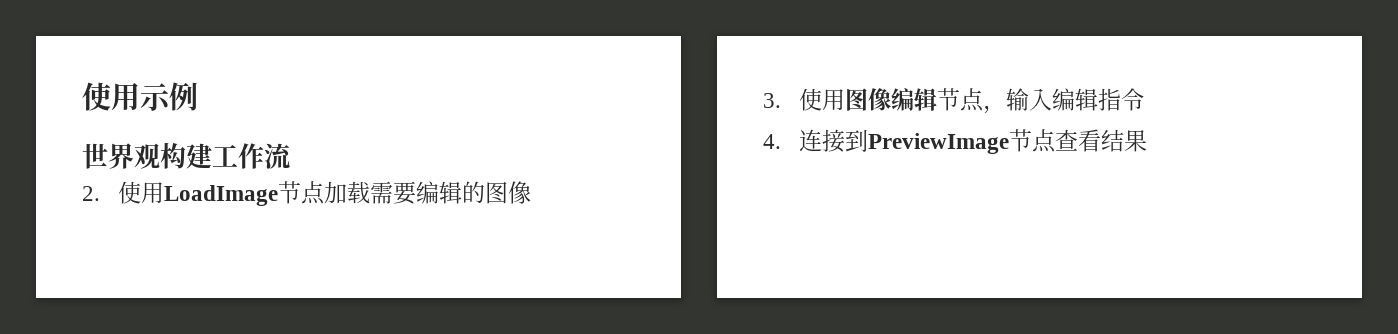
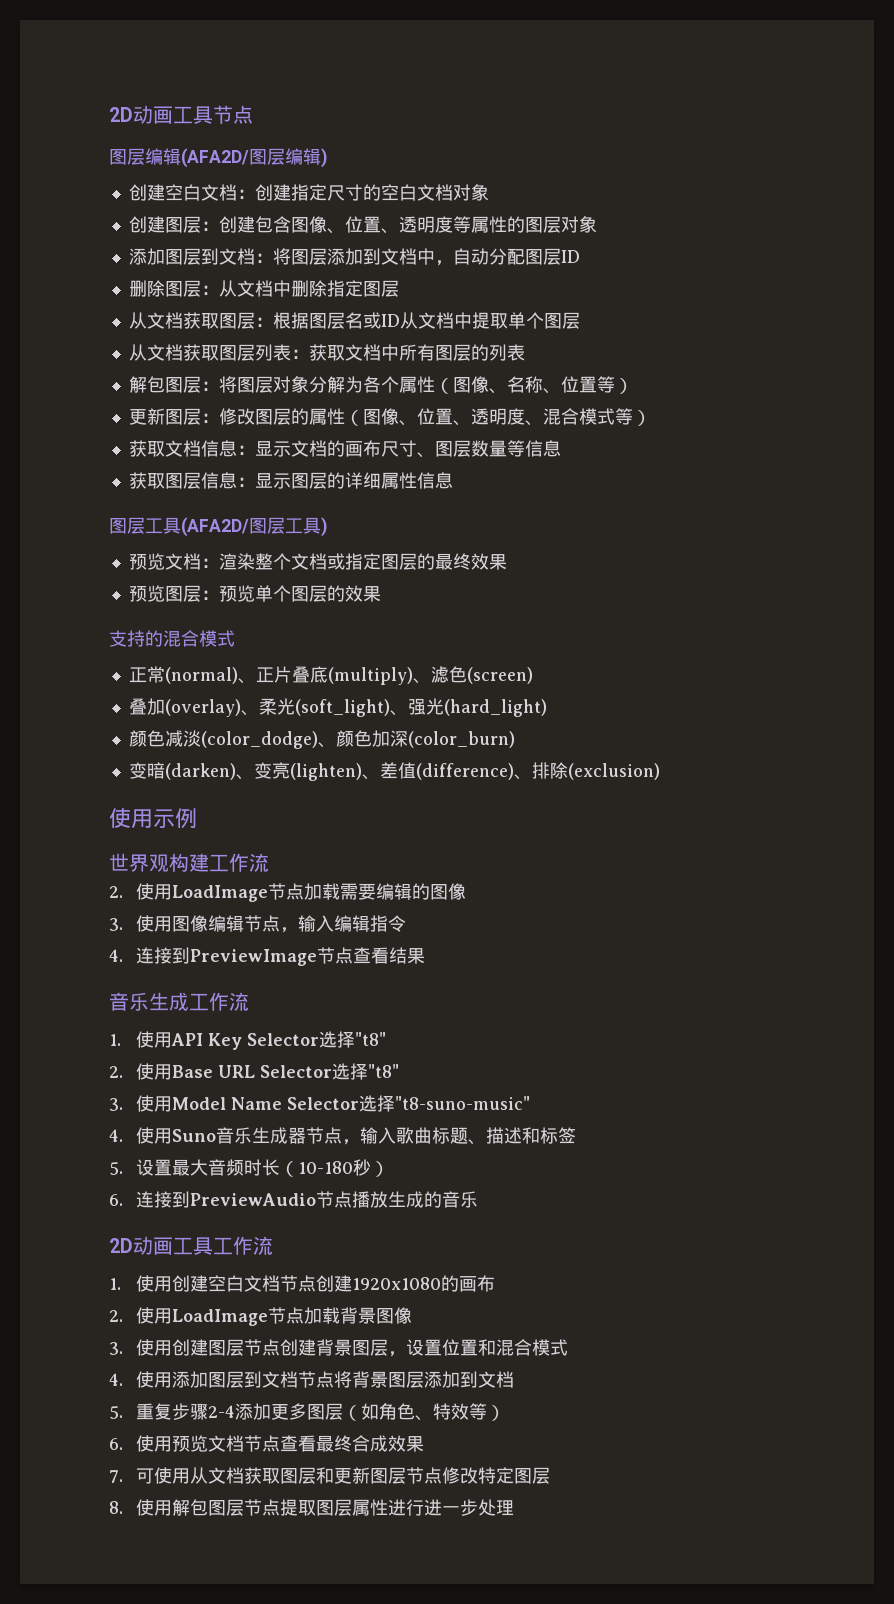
+ 2D动画工具节点
+ 图层编辑(AFA2D/图层编辑)
+ 创建空白文档：创建指定尺寸的空白文档对象
+ 创建图层：创建包含图像、位置、透明度等属性的图层对象
+ 添加图层到文档：将图层添加到文档中，自动分配图层ID
+ 删除图层：从文档中删除指定图层
+ 从文档获取图层：根据图层名或ID从文档中提取单个图层
+ 从文档获取图层列表：获取文档中所有图层的列表
+ 解包图层：将图层对象分解为各个属性（图像、名称、位置等）
+ 更新图层：修改图层的属性（图像、位置、透明度、混合模式等）
+ 获取文档信息：显示文档的画布尺寸、图层数量等信息
+ 获取图层信息：显示图层的详细属性信息
+ 图层工具(AFA2D/图层工具)
+ 预览文档：渲染整个文档或指定图层的最终效果
+ 预览图层：预览单个图层的效果
+ 支持的混合模式
+ 正常(normal)、正片叠底(multiply)、滤色(screen)
+ 叠加(overlay)、柔光(soft_light)、强光(hard_light)
+ 颜色减淡(color_dodge)、颜色加深(color_burn)
+ 变暗(darken)、变亮(lighten)、差值(difference)、排除(exclusion)
+ 音乐生成工作流
+ 1.使用API Key Selector选择"t8"
+ 2.使用Base URL Selector选择"t8"
+ 3.使用Model Name Selector选择"t8-suno-music"
+ 4.使用Suno音乐生成器节点，输入歌曲标题、描述和标签
+ 5.设置最大音频时长（10-180秒）
+ 6.连接到PreviewAudio节点播放生成的音乐
+ 2D动画工具工作流
+ 1.使用创建空白文档节点创建1920x1080的画布
+ 2.使用LoadImage节点加载背景图像
+ 3.使用创建图层节点创建背景图层，设置位置和混合模式
+ 4.使用添加图层到文档节点将背景图层添加到文档
+ 5.重复步骤2-4添加更多图层（如角色、特效等）
+ 6.使用预览文档节点查看最终合成效果
+ 7.可使用从文档获取图层和更新图层节点修改特定图层
+ 8.使用解包图层节点提取图层属性进行进一步处理

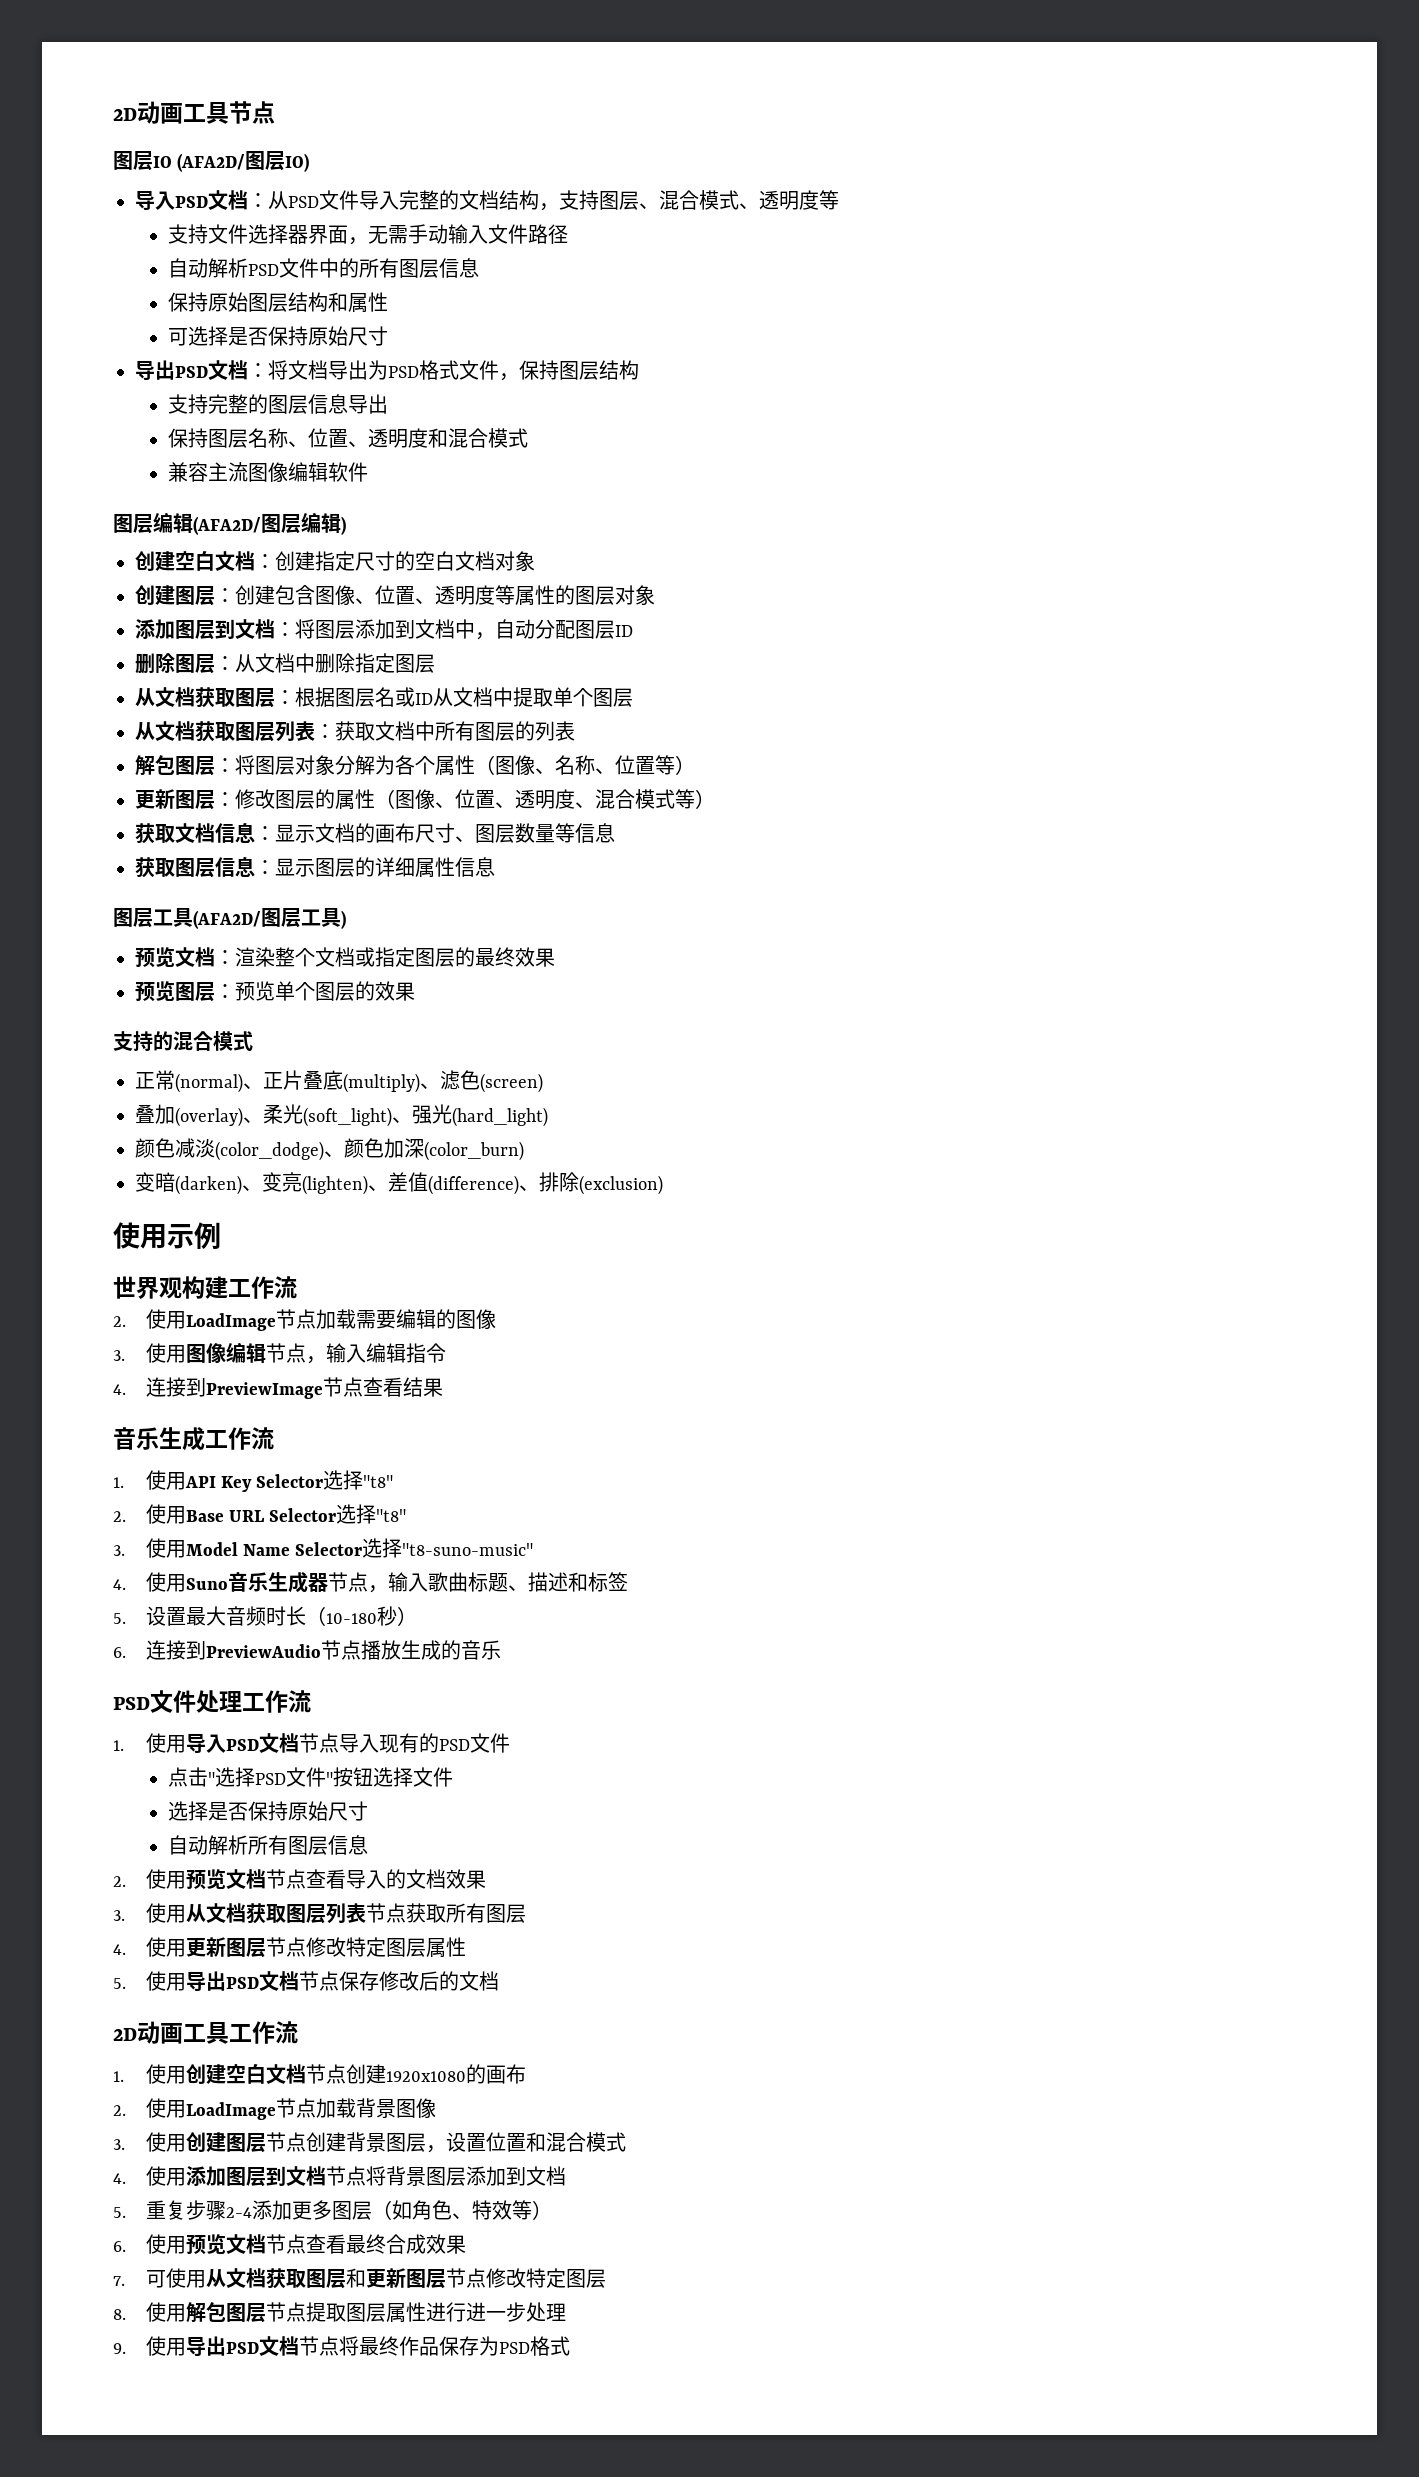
+ 图层IO (AFA2D/图层IO)
+ 导入PSD文档：从PSD文件导入完整的文档结构，支持图层、混合模式、透明度等
+ 支持文件选择器界面，无需手动输入文件路径
+ 自动解析PSD文件中的所有图层信息
+ 保持原始图层结构和属性
+ 可选择是否保持原始尺寸
+ 导出PSD文档：将文档导出为PSD格式文件，保持图层结构
+ 支持完整的图层信息导出
+ 保持图层名称、位置、透明度和混合模式
+ 兼容主流图像编辑软件
+ PSD文件处理工作流
+ 1.使用导入PSD文档节点导入现有的PSD文件
+ 点击"选择PSD文件"按钮选择文件
+ 选择是否保持原始尺寸
+ 自动解析所有图层信息
+ 2.使用预览文档节点查看导入的文档效果
+ 3.使用从文档获取图层列表节点获取所有图层
+ 4.使用更新图层节点修改特定图层属性
+ 5.使用导出PSD文档节点保存修改后的文档
+ 9.使用导出PSD文档节点将最终作品保存为PSD格式

